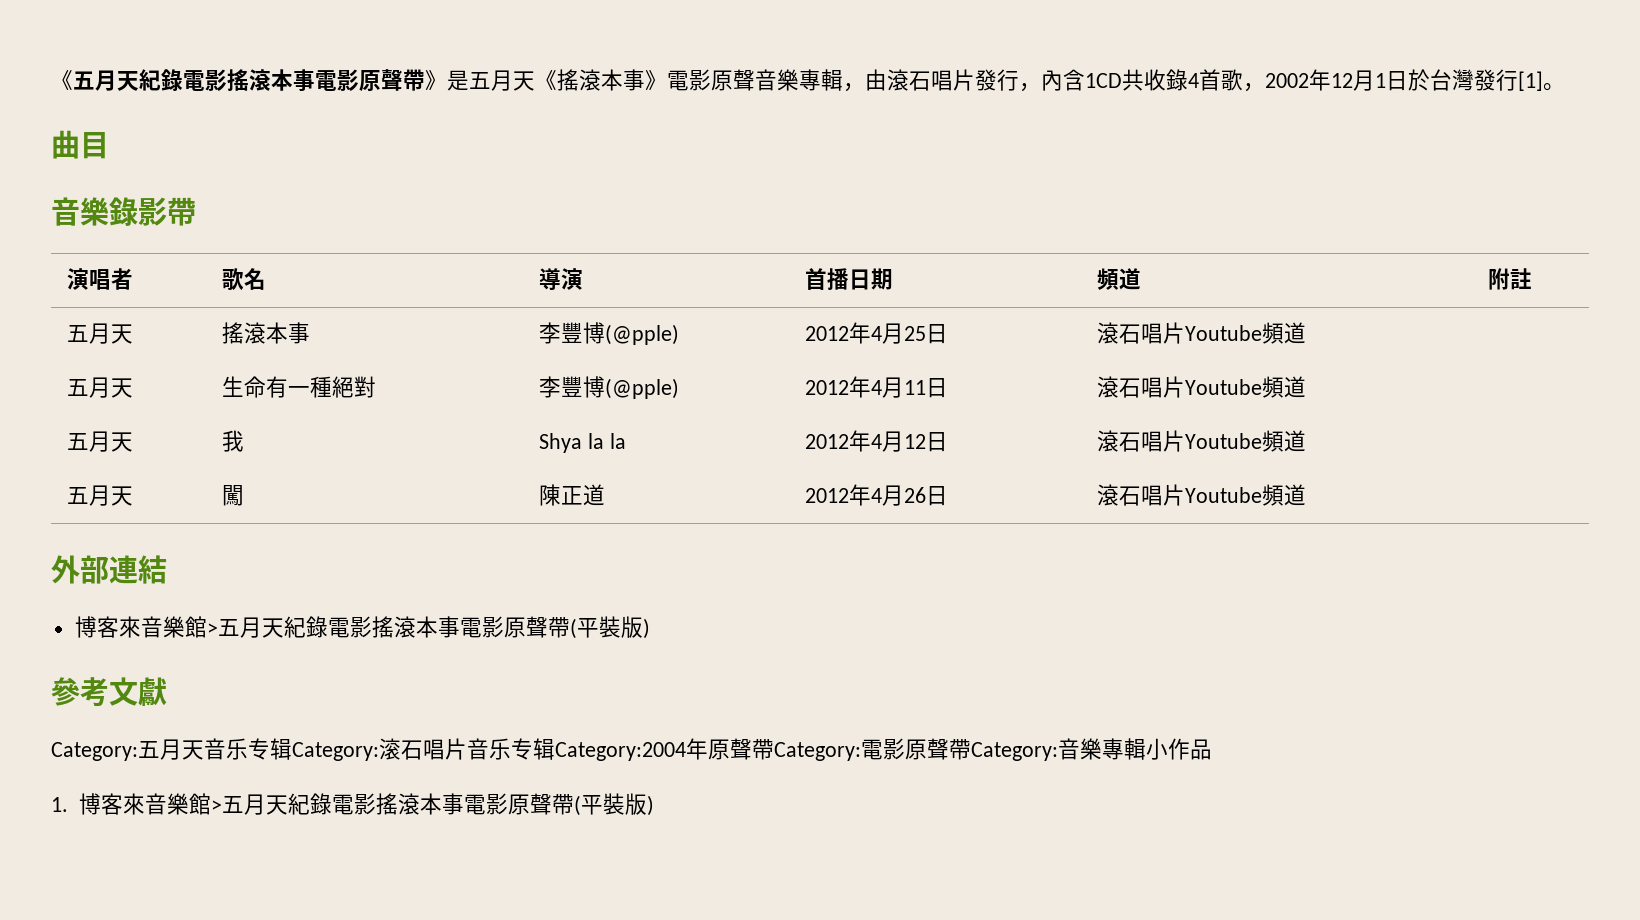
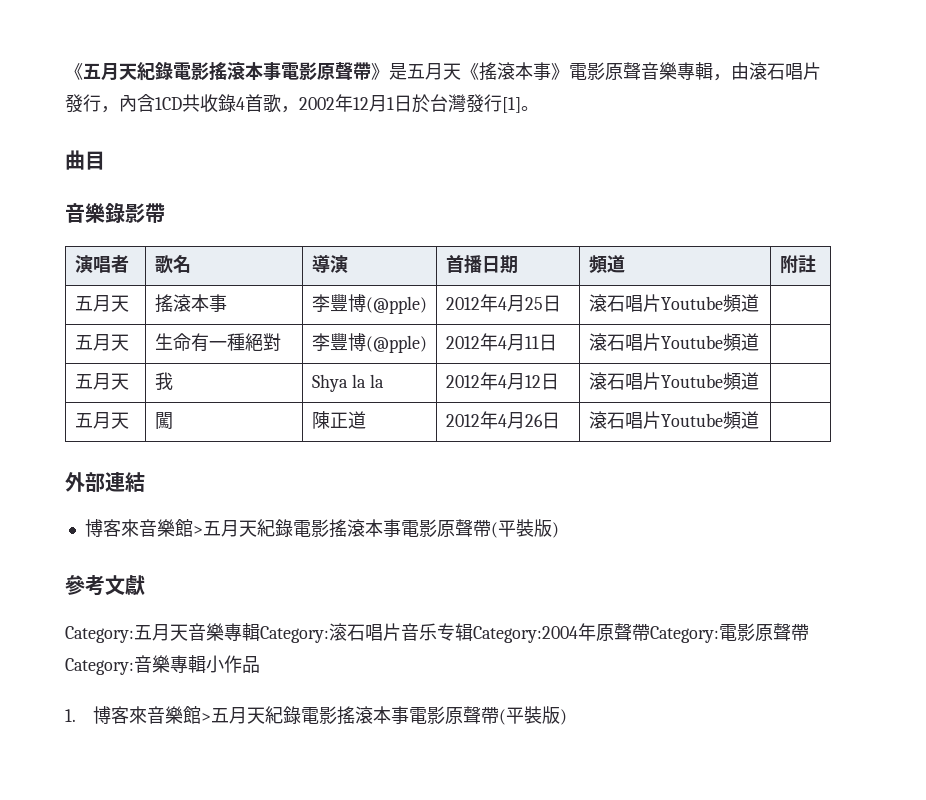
- Category:五月天音乐专辑Category:滚石唱片音乐专辑Category:2004年原聲帶Category:電影原聲帶Category:音樂專輯小作品
+ Category:五月天音樂專輯Category:滚石唱片音乐专辑Category:2004年原聲帶Category:電影原聲帶Category:音樂專輯小作品

